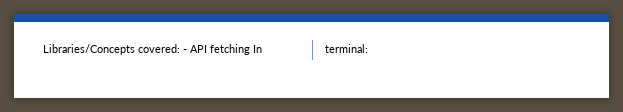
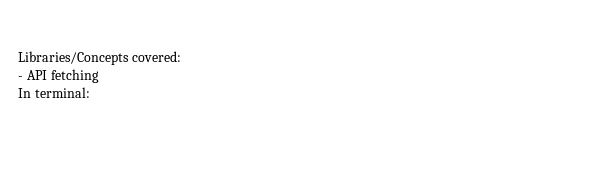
- Libraries/Concepts covered: - API fetching In terminal:
+ Libraries/Concepts covered:
+ - API fetching
+ In terminal:

